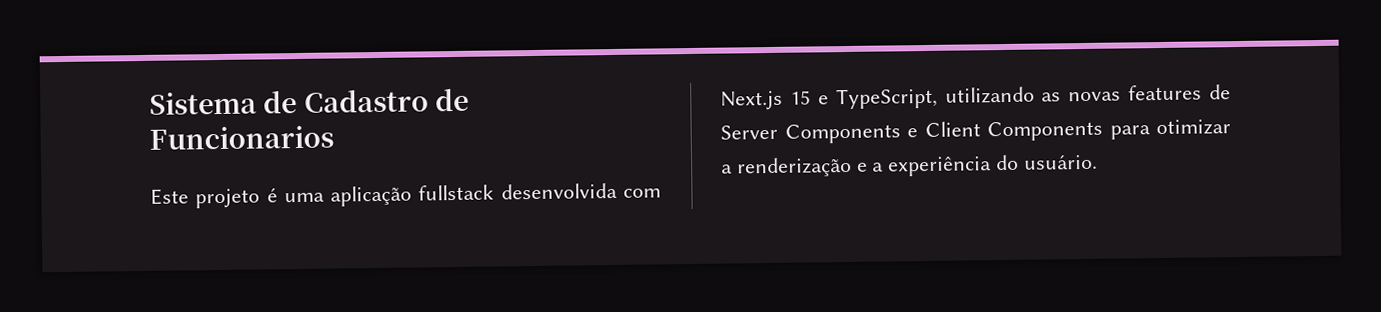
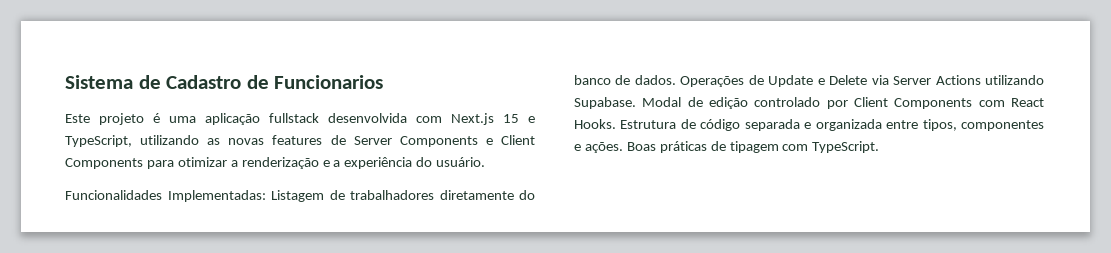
+ Funcionalidades Implementadas: Listagem de trabalhadores diretamente do banco de dados. Operações de Update e Delete via Server Actions utilizando Supabase. Modal de edição controlado por Client Components com React Hooks. Estrutura de código separada e organizada entre tipos, componentes e ações. Boas práticas de tipagem com TypeScript.

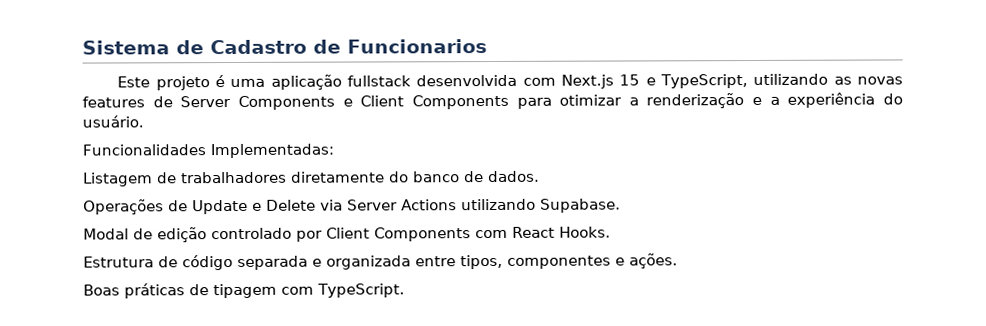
- Funcionalidades Implementadas: Listagem de trabalhadores diretamente do banco de dados. Operações de Update e Delete via Server Actions utilizando Supabase. Modal de edição controlado por Client Components com React Hooks. Estrutura de código separada e organizada entre tipos, componentes e ações. Boas práticas de tipagem com TypeScript.
+ Funcionalidades Implementadas:
+ Listagem de trabalhadores diretamente do banco de dados.
+ Operações de Update e Delete via Server Actions utilizando Supabase.
+ Modal de edição controlado por Client Components com React Hooks.
+ Estrutura de código separada e organizada entre tipos, componentes e ações.
+ Boas práticas de tipagem com TypeScript.

